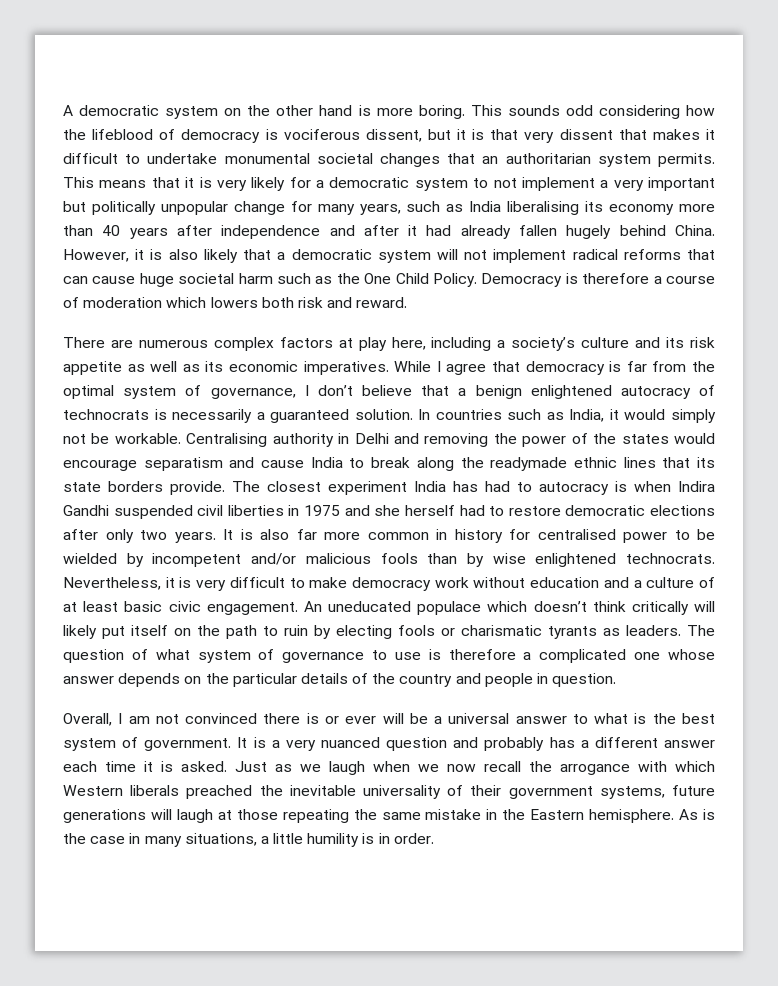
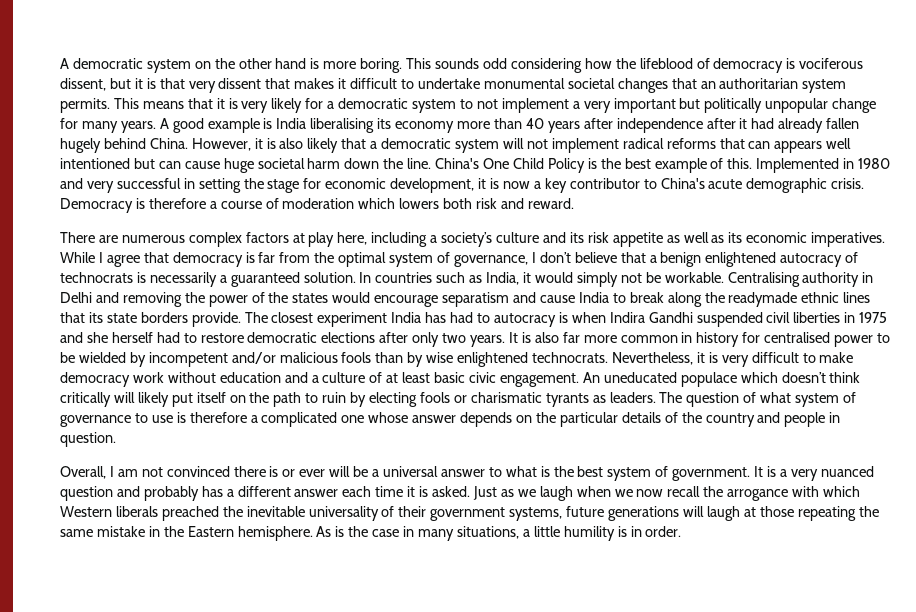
- This means that it is very likely for a democratic system to not implement a very important but politically unpopular change for many years, such as India liberalising its economy more than 40 years after independence and after it had already fallen hugely behind China.
+ This means that it is very likely for a democratic system to not implement a very important but politically unpopular change for many years. A good example is India liberalising its economy more than 40 years after independence after it had already fallen hugely behind China.
- However, it is also likely that a democratic system will not implement radical reforms that can cause huge societal harm such as the One Child Policy.
+ However, it is also likely that a democratic system will not implement radical reforms that can appears well intentioned but can cause huge societal harm down the line. China's One Child Policy is the best example of this. Implemented in 1980 and very successful in setting the stage for economic development, it is now a key contributor to China's acute demographic crisis.

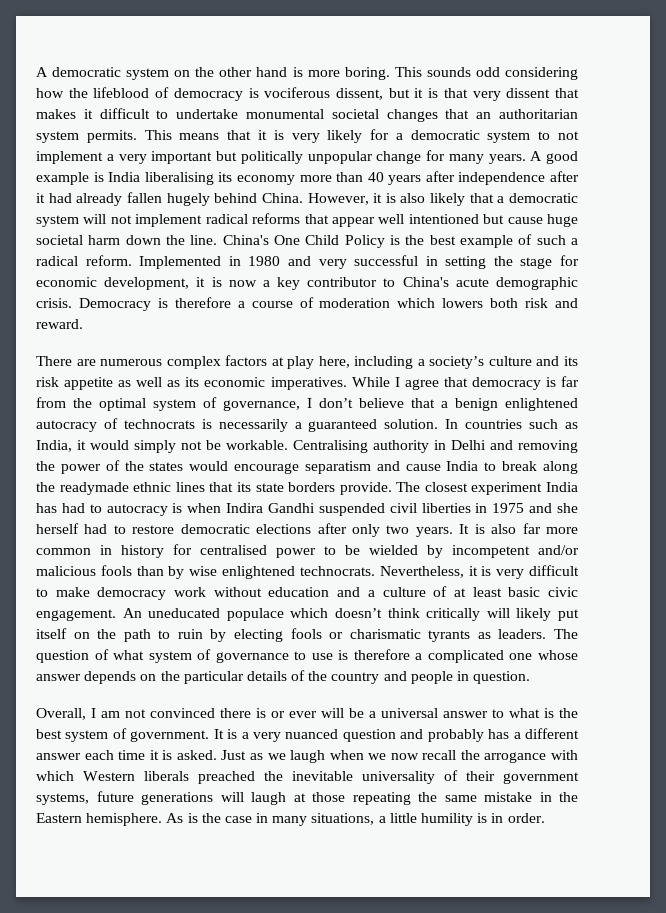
- However, it is also likely that a democratic system will not implement radical reforms that can appears well intentioned but can cause huge societal harm down the line.
+ However, it is also likely that a democratic system will not implement radical reforms that appear well intentioned but cause huge societal harm down the line.
- China's One Child Policy is the best example of this.
+ China's One Child Policy is the best example of such a radical reform.

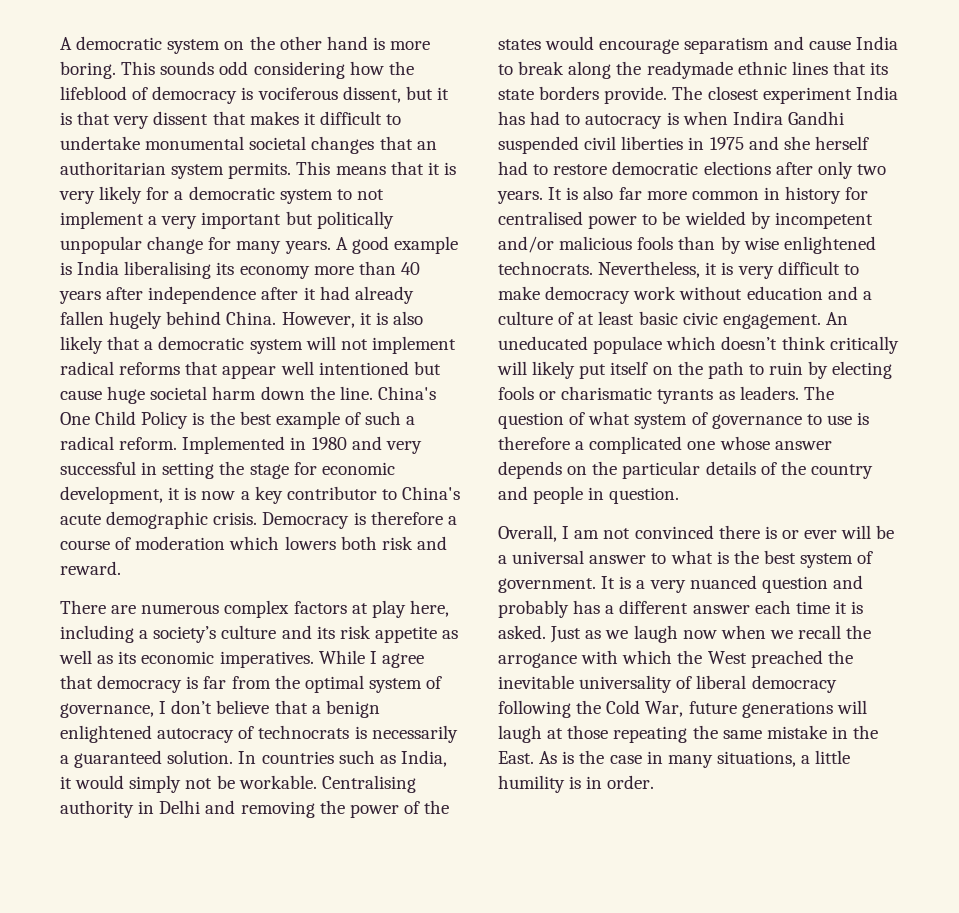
- Just as we laugh when we now recall the arrogance with which Western liberals preached the inevitable universality of their government systems, future generations will laugh at those repeating the same mistake in the Eastern hemisphere.
+ Just as we laugh now when we recall the arrogance with which the West preached the inevitable universality of liberal democracy following the Cold War, future generations will laugh at those repeating the same mistake in the East.

